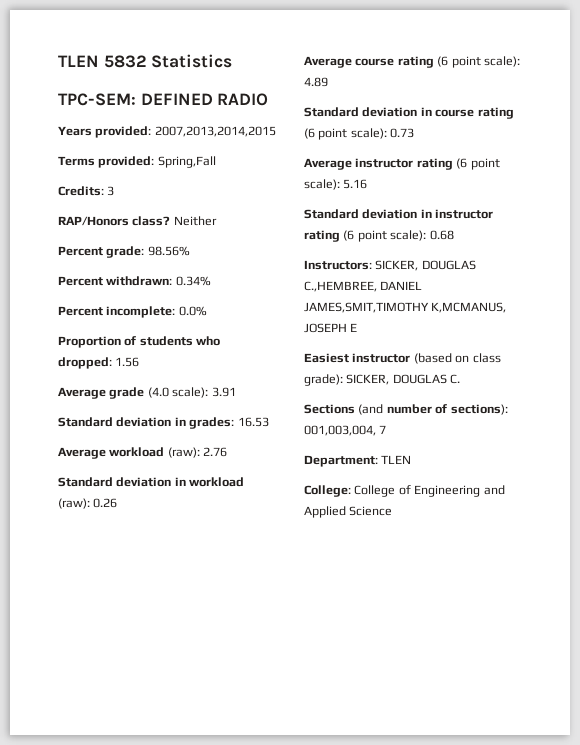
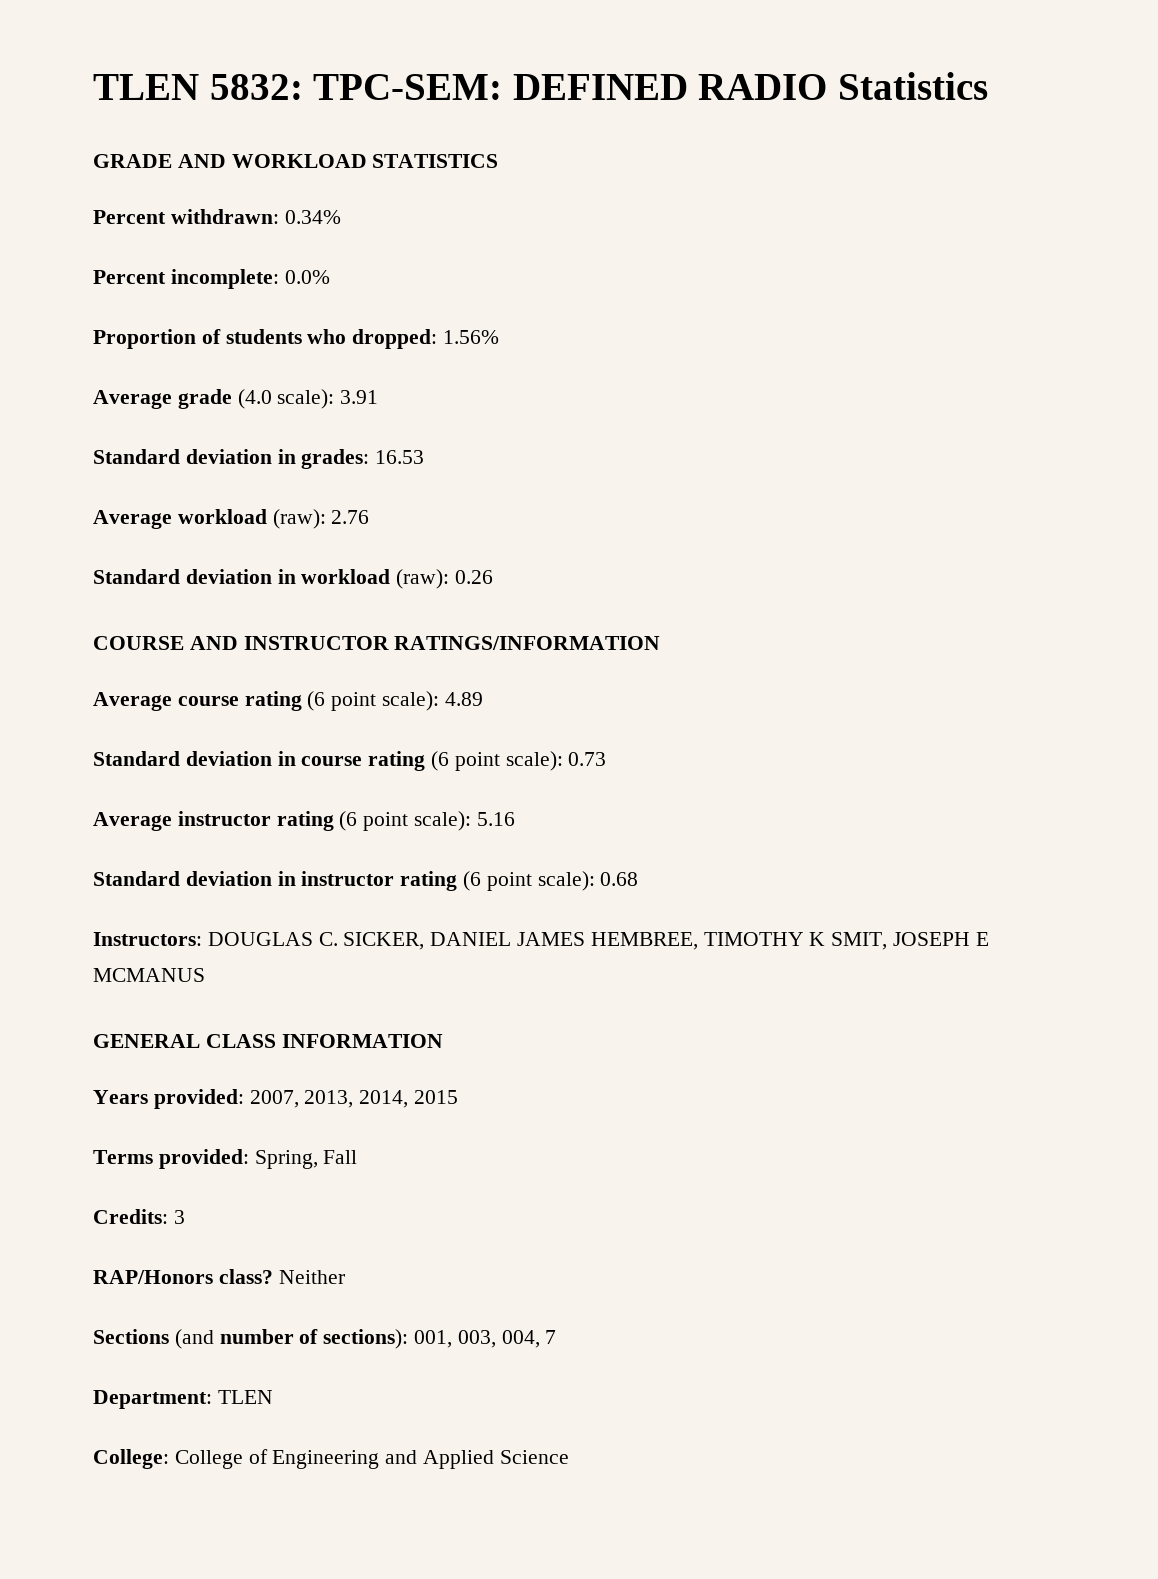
- TLEN 5832 Statistics
- TPC-SEM: DEFINED RADIO
- Years provided: 2007,2013,2014,2015
- Terms provided: Spring,Fall
- Credits: 3
- RAP/Honors class? Neither
- Percent grade: 98.56%
+ TLEN 5832: TPC-SEM: DEFINED RADIO Statistics
+ GRADE AND WORKLOAD STATISTICS
- Proportion of students who dropped: 1.56
+ Proportion of students who dropped: 1.56%
+ COURSE AND INSTRUCTOR RATINGS/INFORMATION
- Instructors: SICKER, DOUGLAS C.,HEMBREE, DANIEL JAMES,SMIT,TIMOTHY K,MCMANUS, JOSEPH E
- Easiest instructor (based on class grade): SICKER, DOUGLAS C.
+ Instructors: DOUGLAS C. SICKER, DANIEL JAMES HEMBREE, TIMOTHY K SMIT, JOSEPH E MCMANUS
+ GENERAL CLASS INFORMATION
+ Years provided: 2007, 2013, 2014, 2015
+ Terms provided: Spring, Fall
+ Credits: 3
+ RAP/Honors class? Neither
- Sections (and number of sections): 001,003,004, 7
+ Sections (and number of sections): 001, 003, 004, 7

